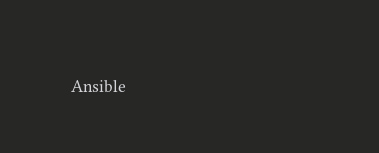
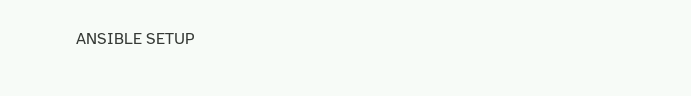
- Ansible
+ ANSIBLE SETUP

